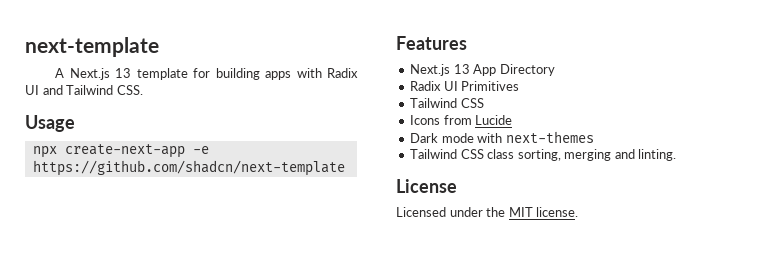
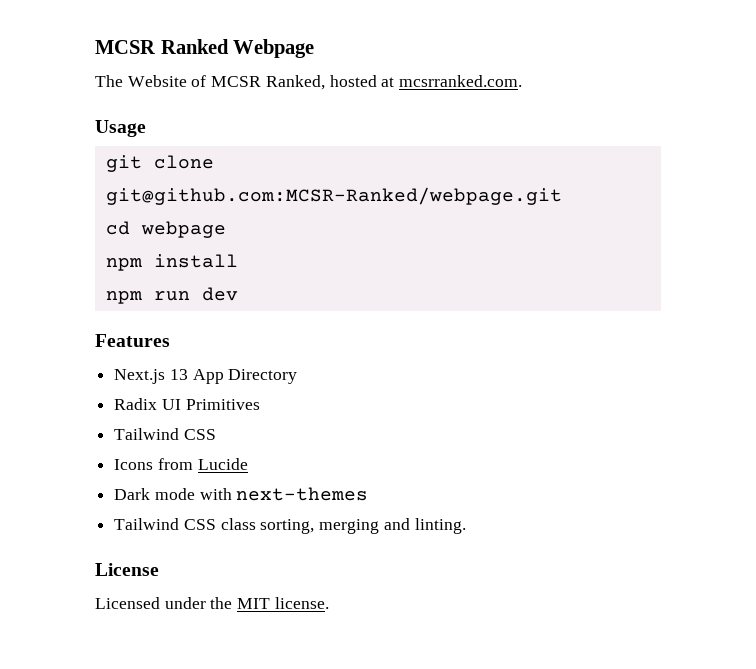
- next-template
- A Next.js 13 template for building apps with Radix UI and Tailwind CSS.
+ MCSR Ranked Webpage
+ The Website of MCSR Ranked, hosted at mcsrranked.com.
  Usage
- npx create-next-app -e https://github.com/shadcn/next-template
+ git clone git@github.com:MCSR-Ranked/webpage.git
+ cd webpage
+ npm install
+ npm run dev

